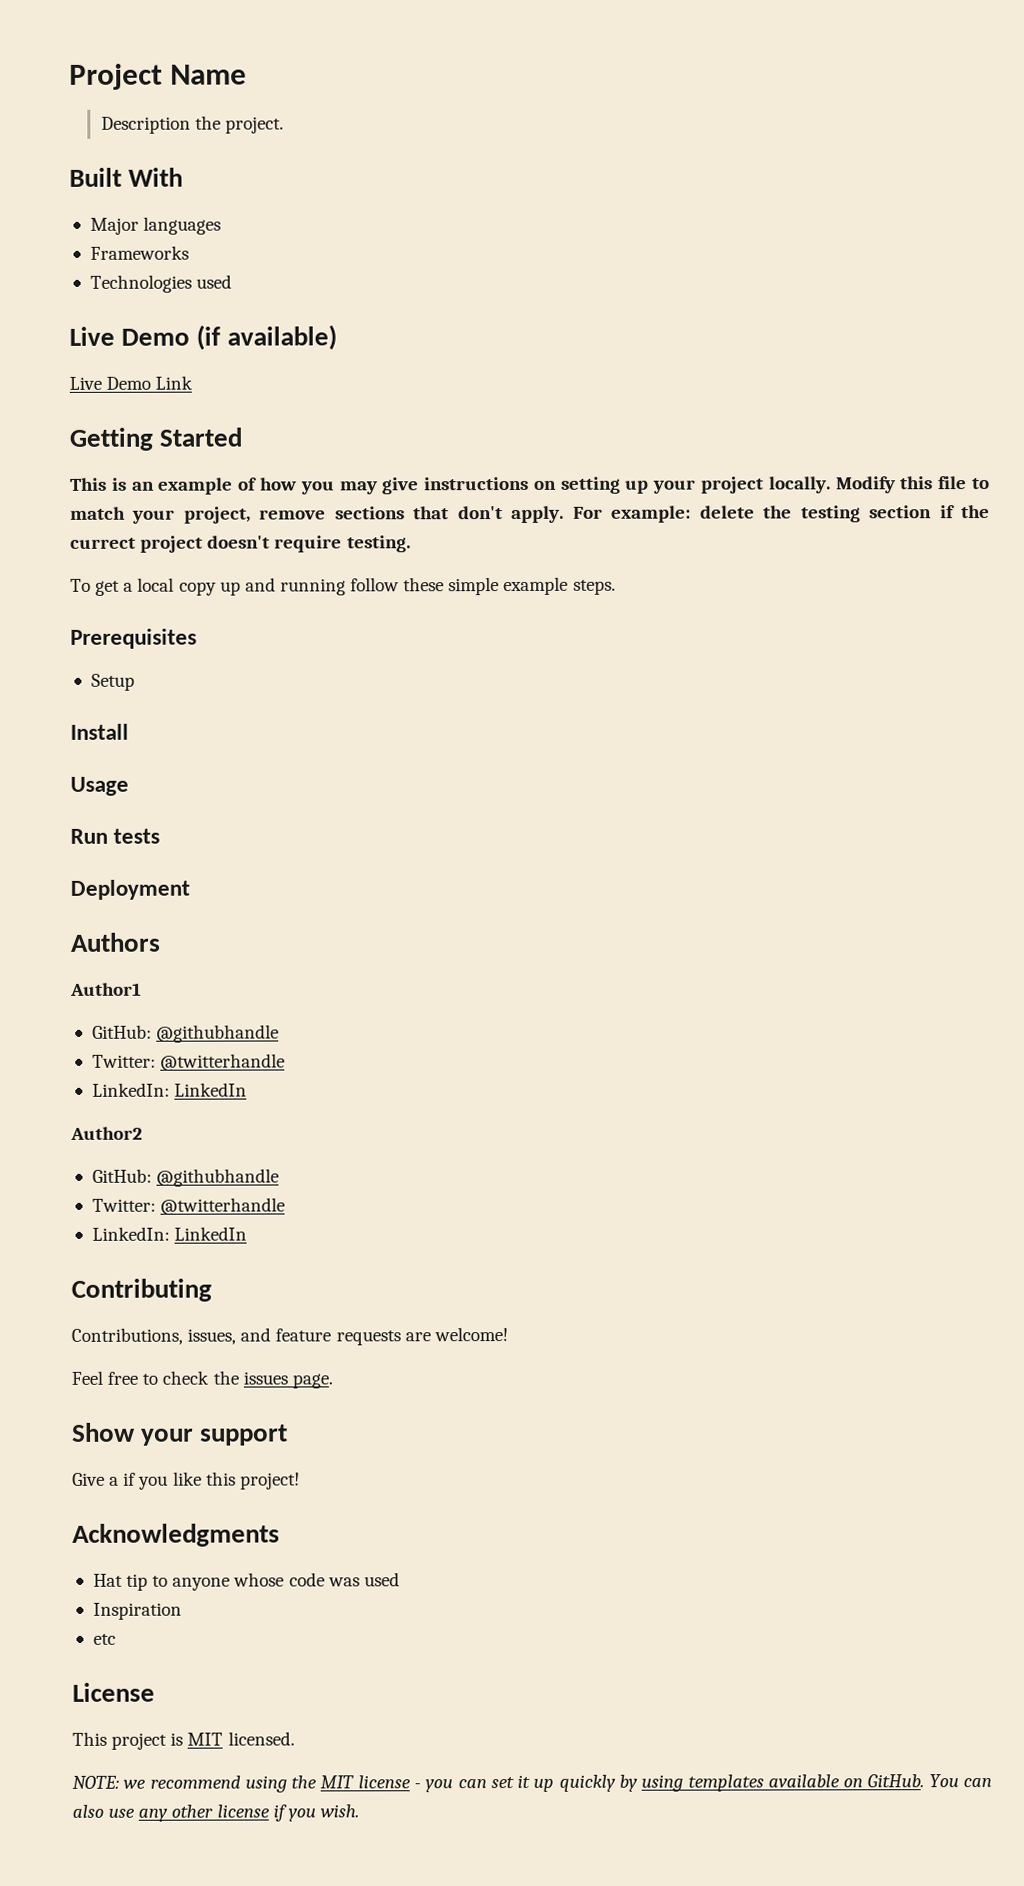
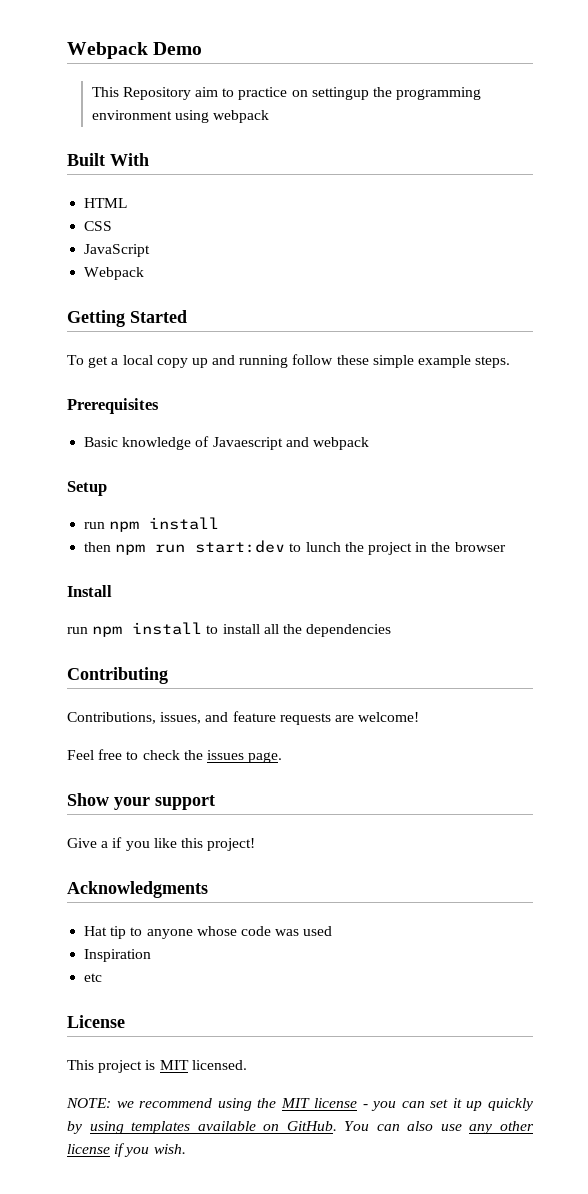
- Project Name
- Description the project.
+ Webpack Demo
+ This Repository aim to practice on settingup the programming environment using webpack
  Built With
- Major languages
- Frameworks
- Technologies used
- Live Demo (if available)
- Live Demo Link
+ HTML
+ CSS
+ JavaScript
+ Webpack
  Getting Started
- This is an example of how you may give instructions on setting up your project locally. Modify this file to match your project, remove sections that don't apply. For example: delete the testing section if the currect project doesn't require testing.
+ Basic knowledge of Javaescript and webpack
  Setup
+ run npm install
+ then npm run start:dev to lunch the project in the browser
  Install
- Usage
- Run tests
- Deployment
- Authors
- Author1
- GitHub: @githubhandle
- Twitter: @twitterhandle
- LinkedIn: LinkedIn
- Author2
- GitHub: @githubhandle
- Twitter: @twitterhandle
- LinkedIn: LinkedIn
+ run npm install to install all the dependencies

